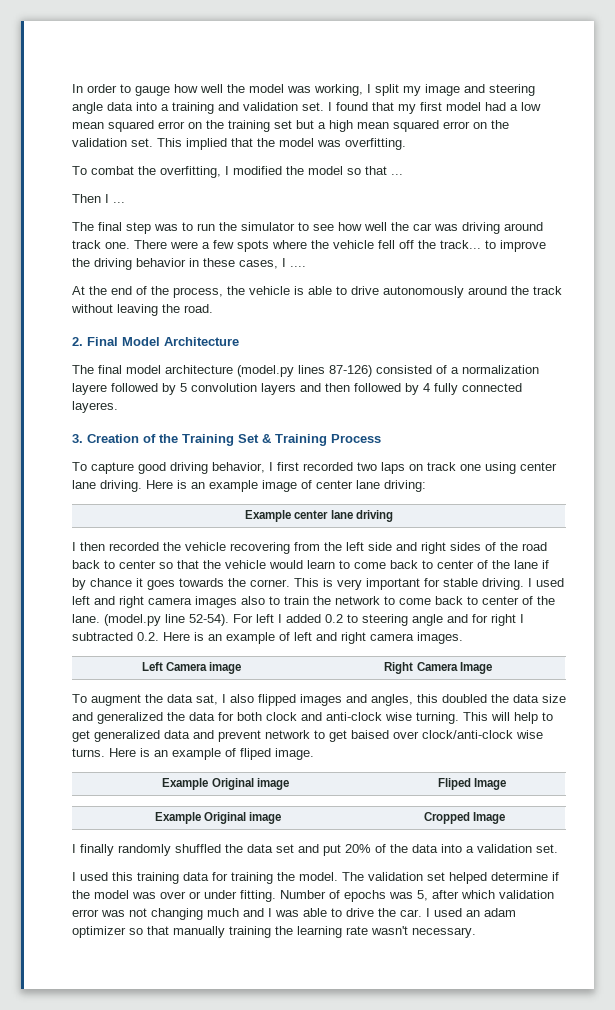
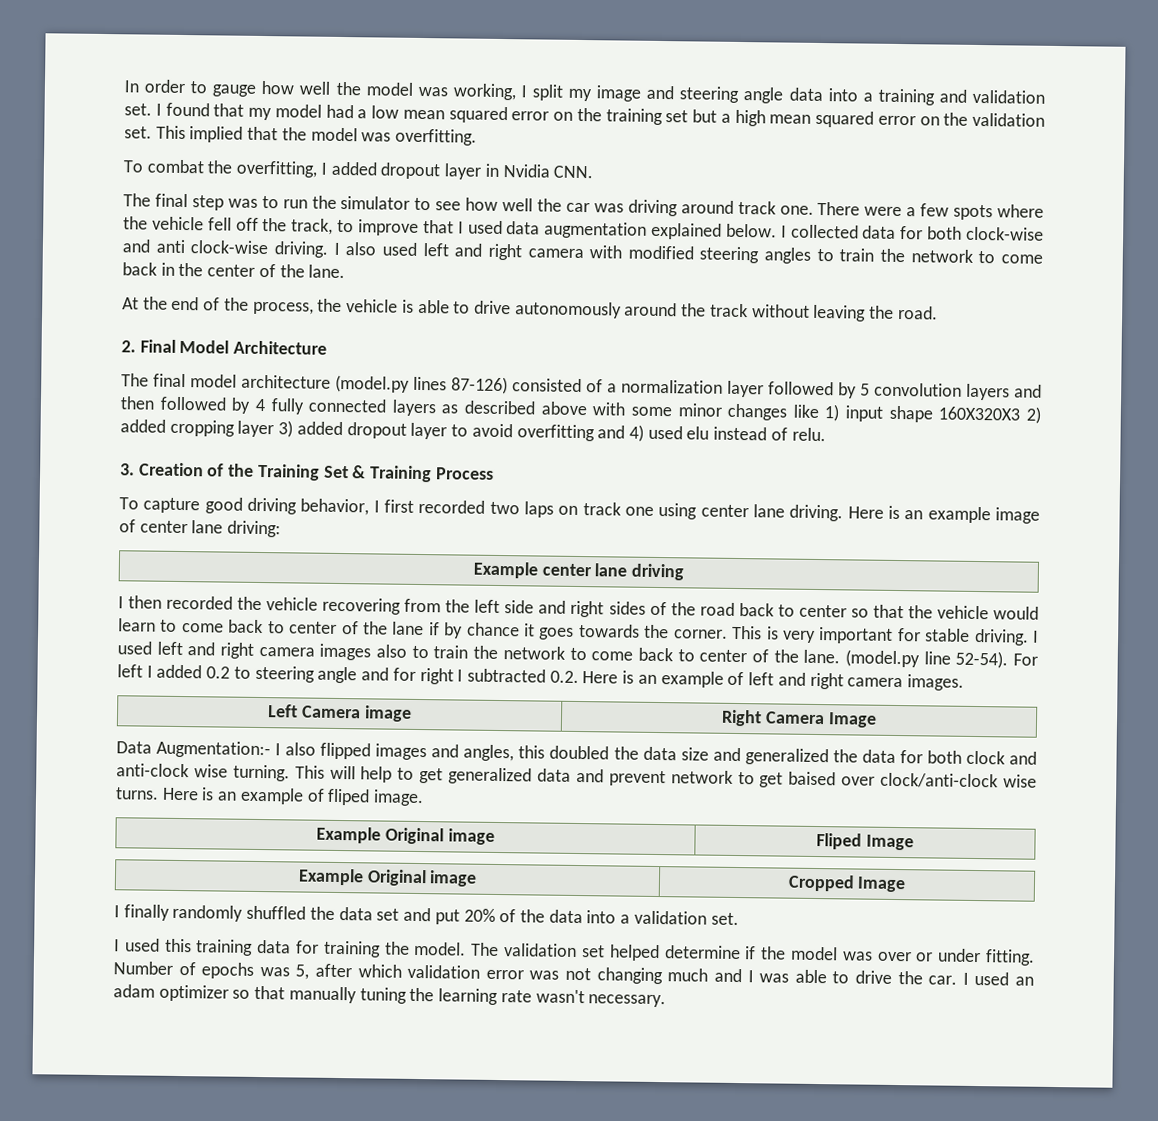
- I found that my first model had a low mean squared error on the training set but a high mean squared error on the validation set.
+ I found that my model had a low mean squared error on the training set but a high mean squared error on the validation set.
- To combat the overfitting, I modified the model so that ...
- Then I ...
+ To combat the overfitting, I added dropout layer in Nvidia CNN.
- There were a few spots where the vehicle fell off the track... to improve the driving behavior in these cases, I ....
+ There were a few spots where the vehicle fell off the track, to improve that I used data augmentation explained below. I collected data for both clock-wise and anti clock-wise driving. I also used left and right camera with modified steering angles to train the network to come back in the center of the lane.
- The final model architecture (model.py lines 87-126) consisted of a normalization layere followed by 5 convolution layers and then followed by 4 fully connected layeres.
+ The final model architecture (model.py lines 87-126) consisted of a normalization layer followed by 5 convolution layers and then followed by 4 fully connected layers as described above with some minor changes like 1) input shape 160X320X3 2) added cropping layer 3) added dropout layer to avoid overfitting and 4) used elu instead of relu.
- To augment the data sat, I also flipped images and angles, this doubled the data size and generalized the data for both clock and anti-clock wise turning.
+ Data Augmentation:- I also flipped images and angles, this doubled the data size and generalized the data for both clock and anti-clock wise turning.
- I used an adam optimizer so that manually training the learning rate wasn't necessary.
+ I used an adam optimizer so that manually tuning the learning rate wasn't necessary.

